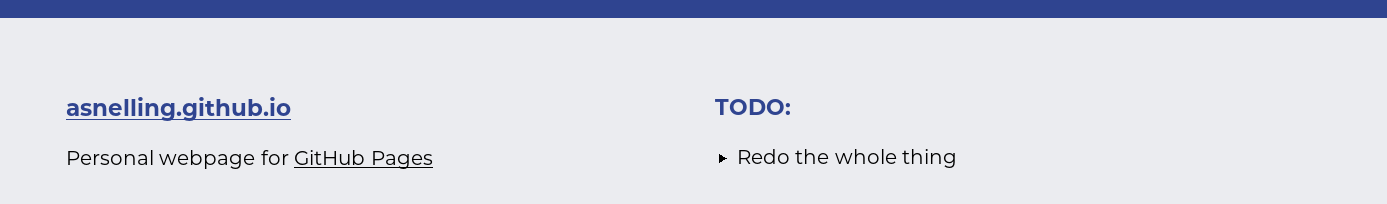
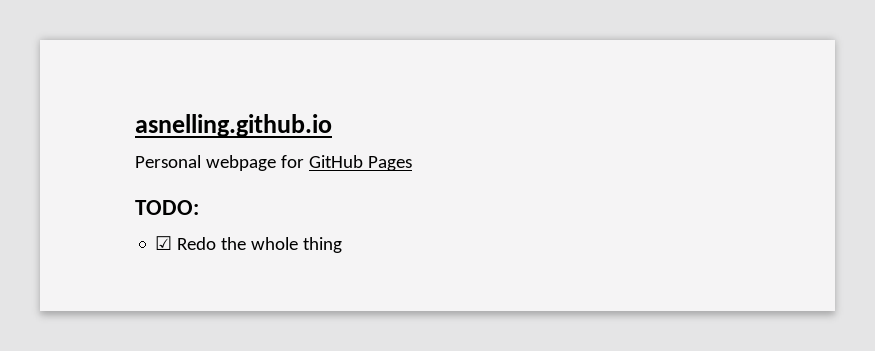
- Redo the whole thing
+ ☑ Redo the whole thing

